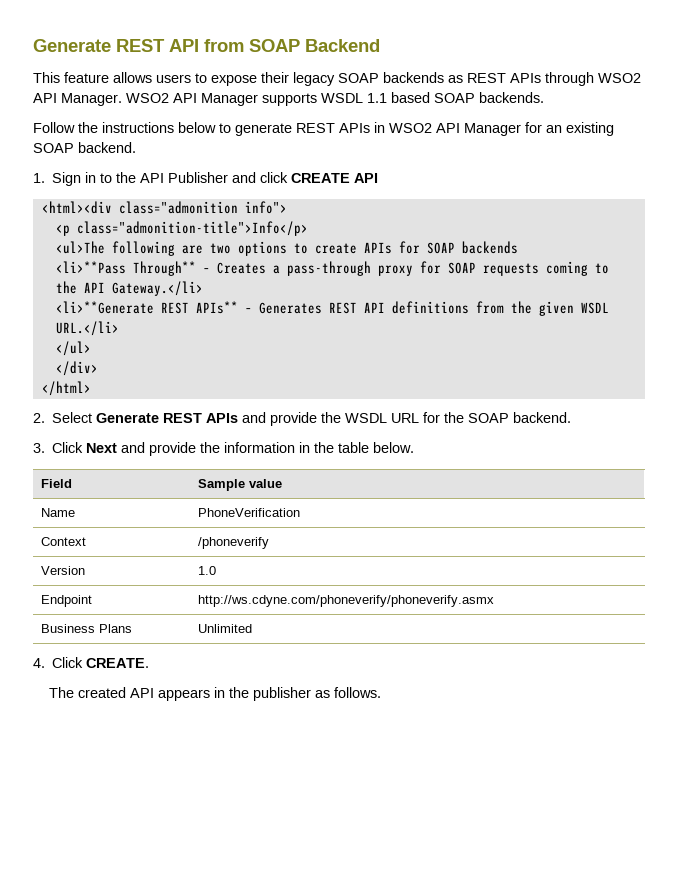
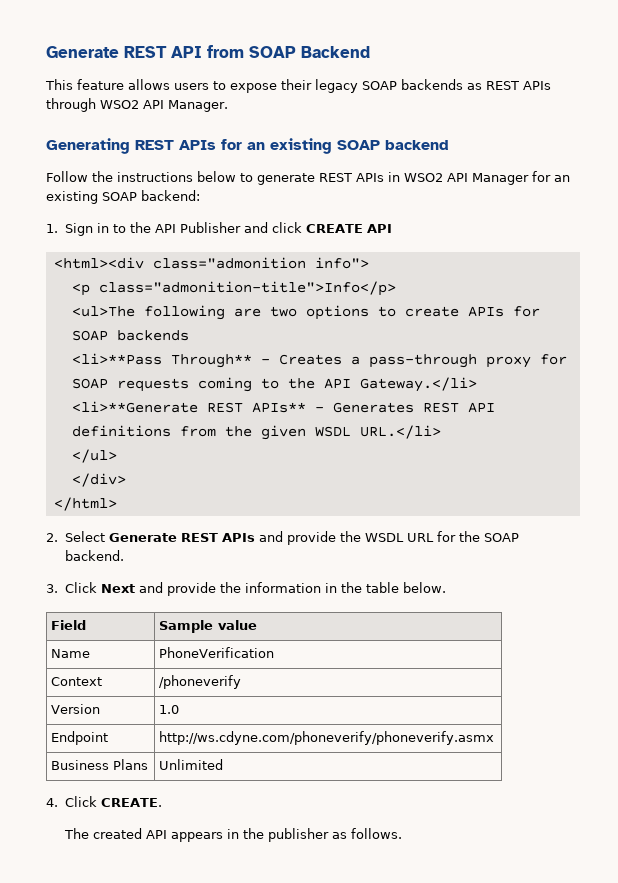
- This feature allows users to expose their legacy SOAP backends as REST APIs through WSO2 API Manager. WSO2 API Manager supports WSDL 1.1 based SOAP backends.
+ This feature allows users to expose their legacy SOAP backends as REST APIs through WSO2 API Manager.
+ Generating REST APIs for an existing SOAP backend
- Follow the instructions below to generate REST APIs in WSO2 API Manager for an existing SOAP backend.
+ Follow the instructions below to generate REST APIs in WSO2 API Manager for an existing SOAP backend:

